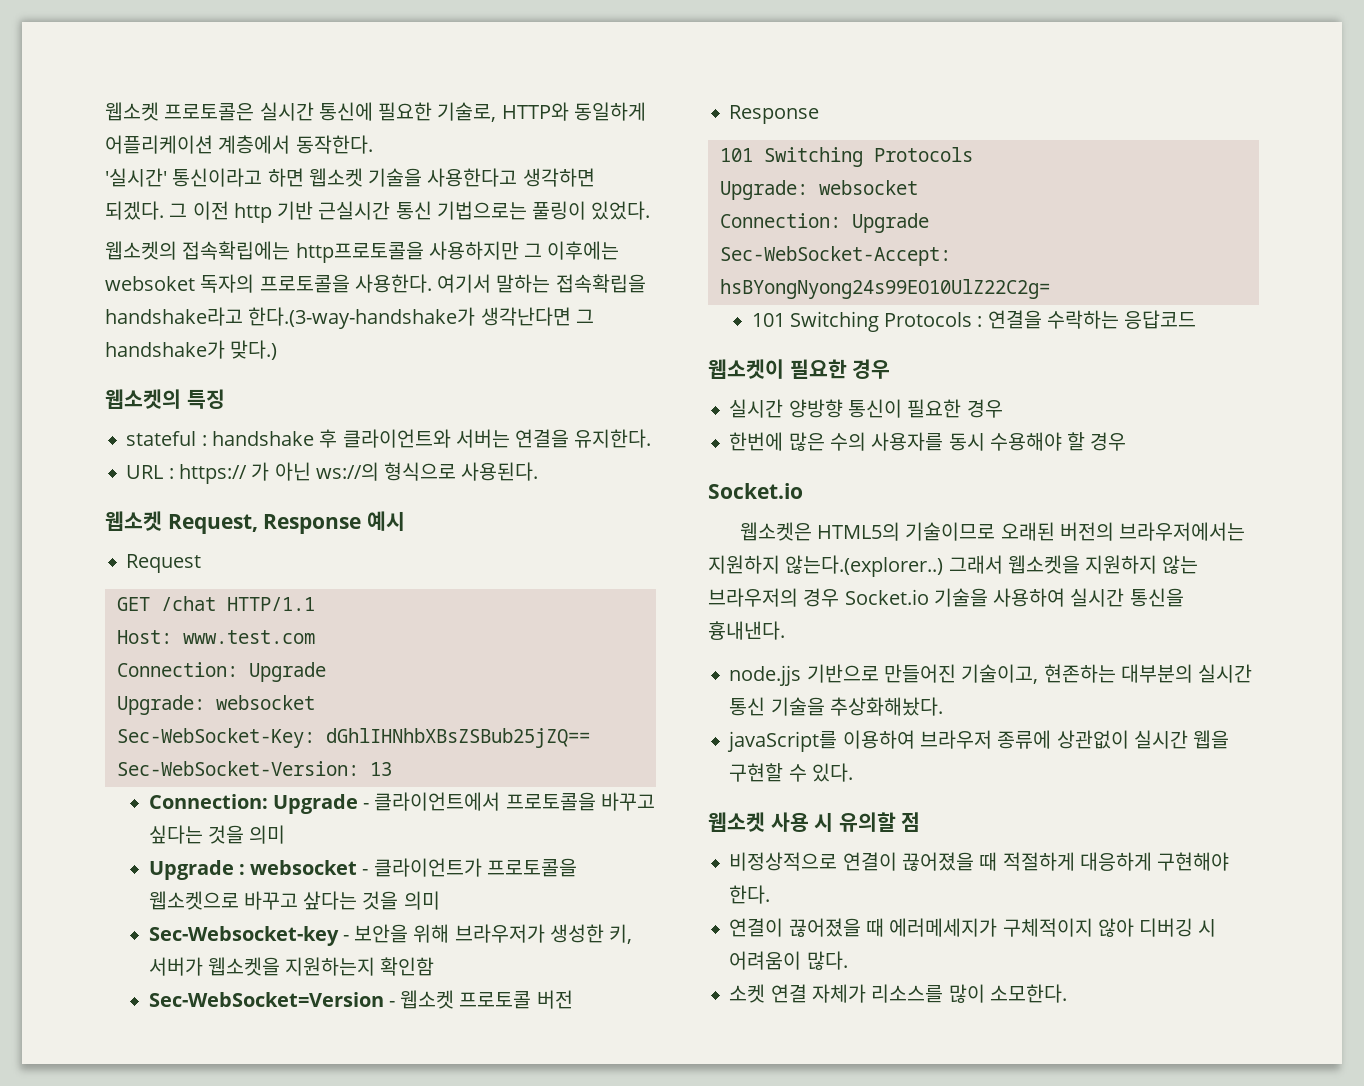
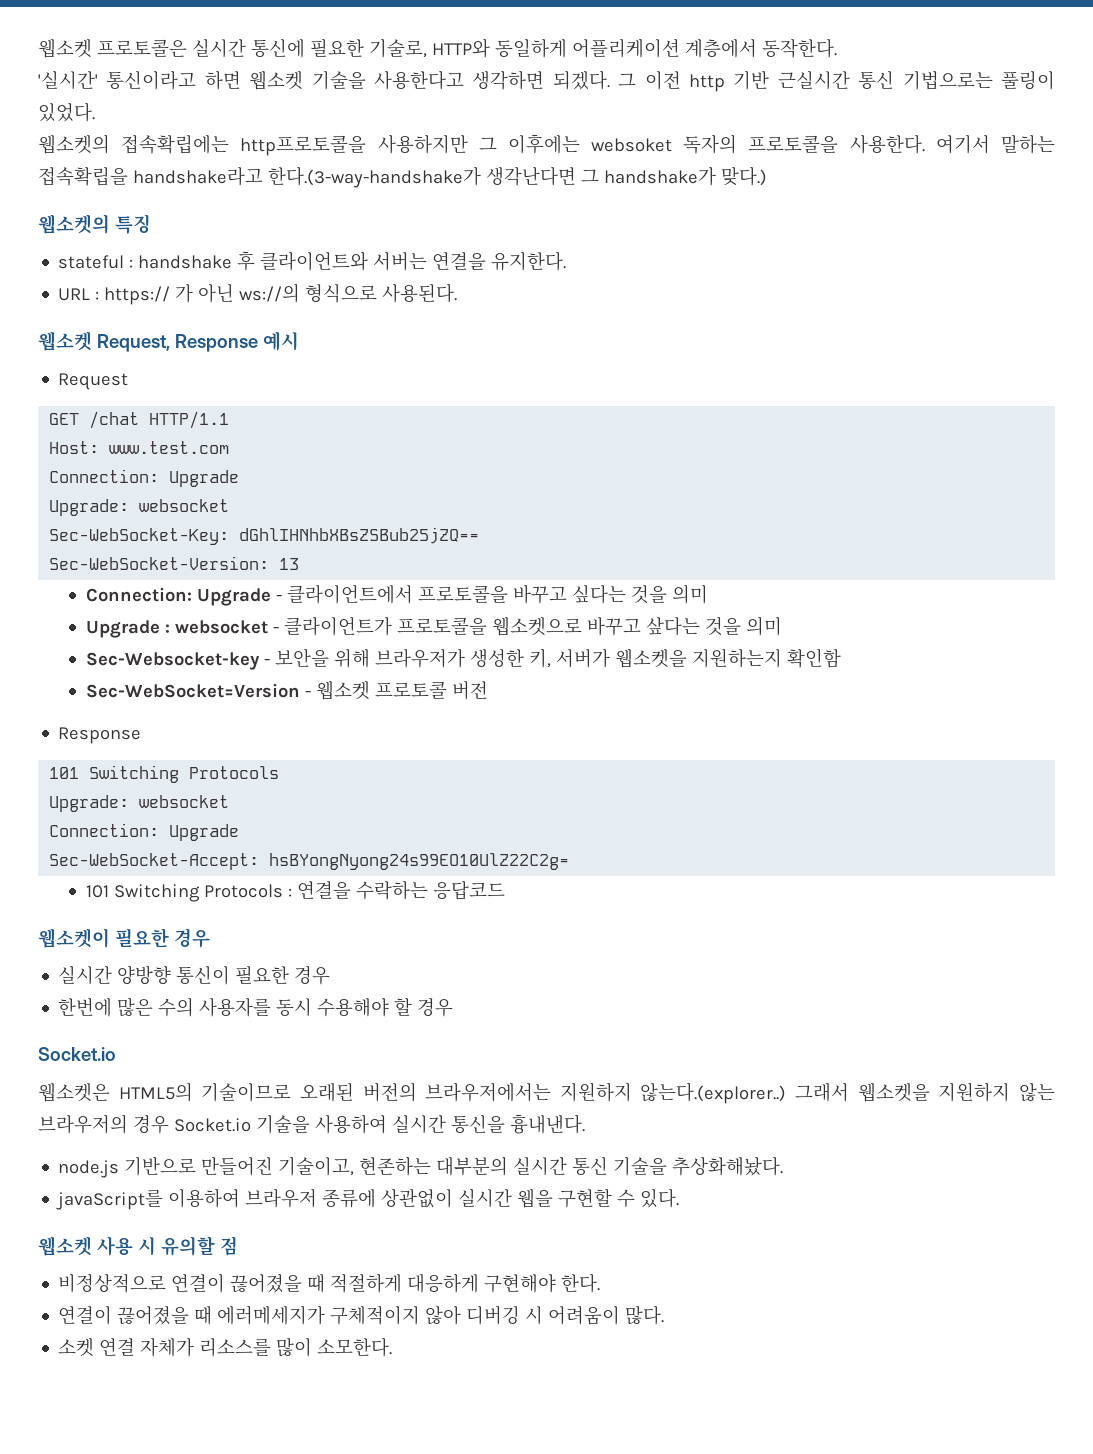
- node.jjs 기반으로 만들어진 기술이고, 현존하는 대부분의 실시간 통신 기술을 추상화해놨다.
+ node.js 기반으로 만들어진 기술이고, 현존하는 대부분의 실시간 통신 기술을 추상화해놨다.

